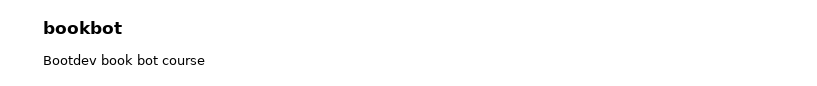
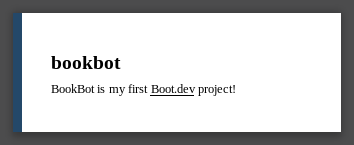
- Bootdev book bot course
+ BookBot is my first Boot.dev project!

